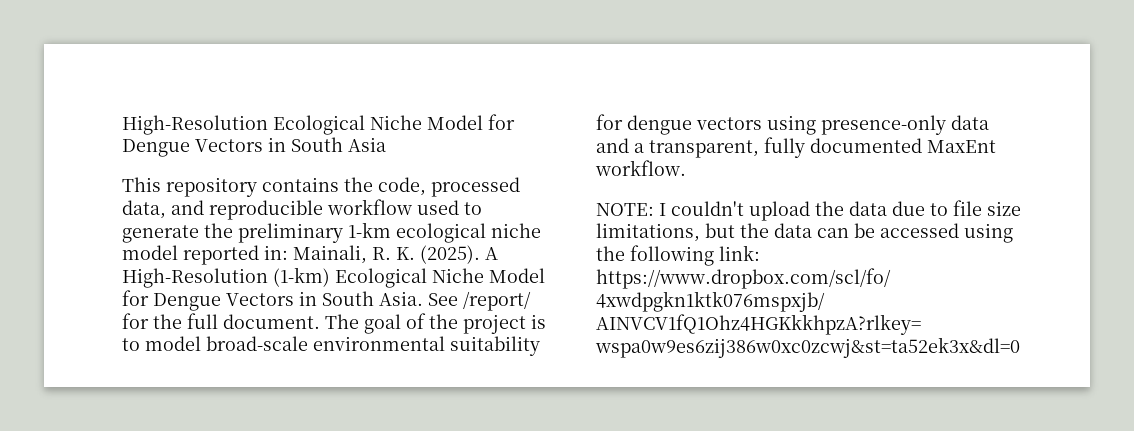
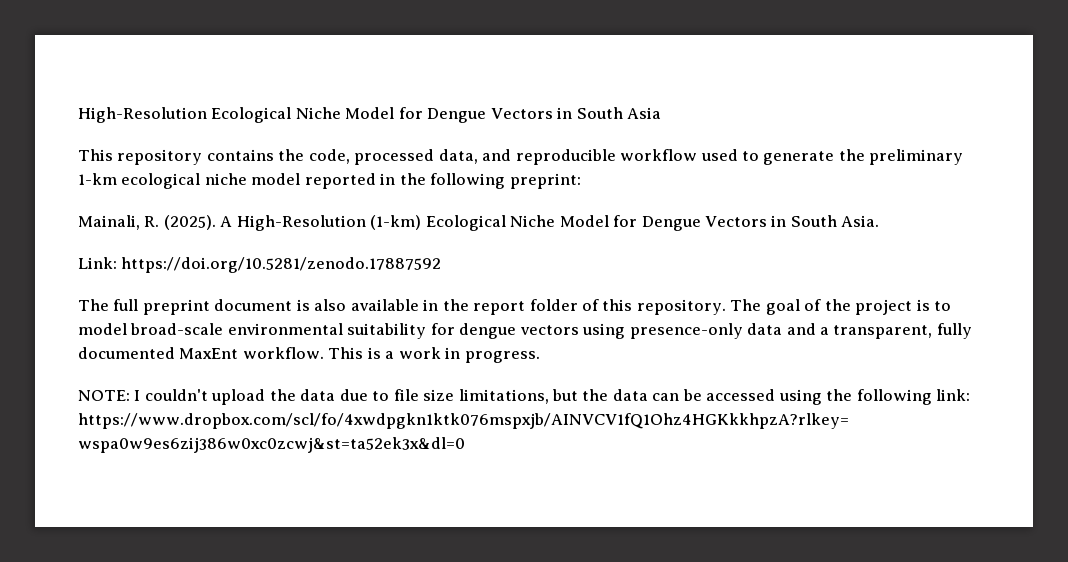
- This repository contains the code, processed data, and reproducible workflow used to generate the preliminary 1-km ecological niche model reported in: Mainali, R. K. (2025).
+ This repository contains the code, processed data, and reproducible workflow used to generate the preliminary 1-km ecological niche model reported in the following preprint:
+ Mainali, R. (2025).
- A High-Resolution (1-km) Ecological Niche Model for Dengue Vectors in South Asia. See /report/ for the full document.
+ A High-Resolution (1-km) Ecological Niche Model for Dengue Vectors in South Asia.
+ Link: https://doi.org/10.5281/zenodo.17887592
+ The full preprint document is also available in the report folder of this repository.
+ This is a work in progress.

